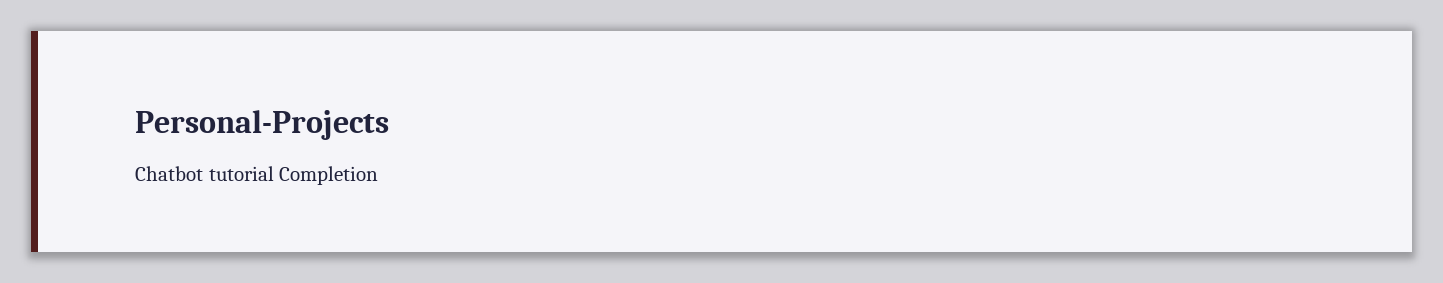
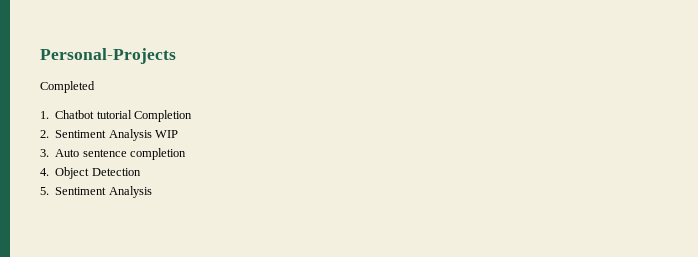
- Chatbot tutorial Completion
+ Completed
+ 1. Chatbot tutorial Completion
+ 2. Sentiment Analysis WIP
+ 3. Auto sentence completion
+ 4. Object Detection
+ 5. Sentiment Analysis

